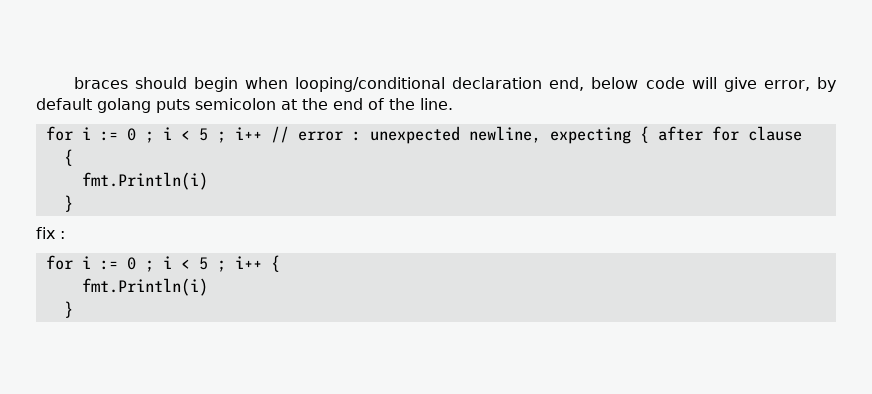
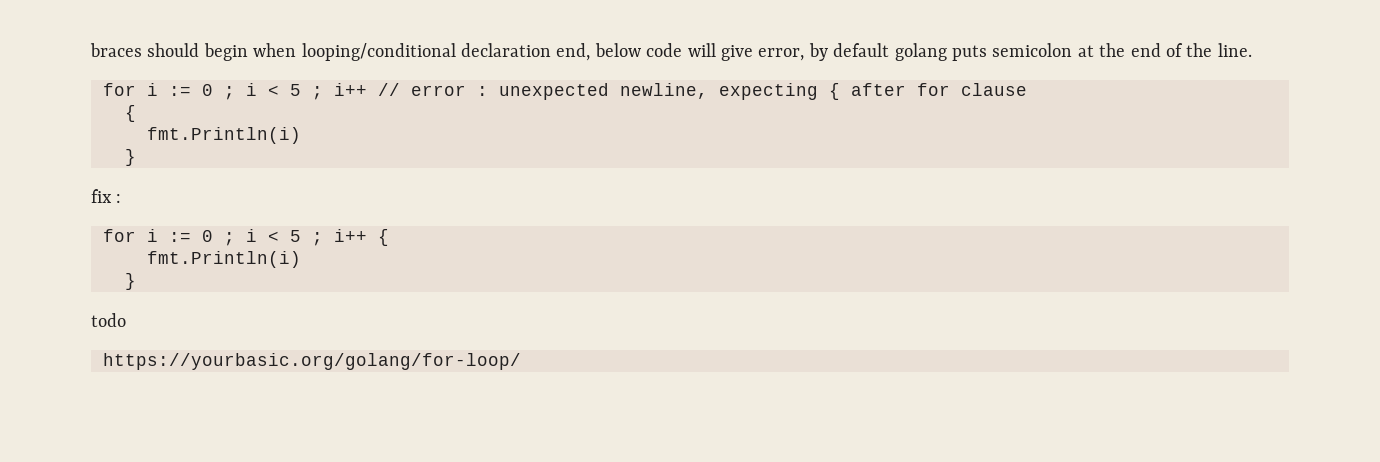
+ todo
+ https://yourbasic.org/golang/for-loop/

